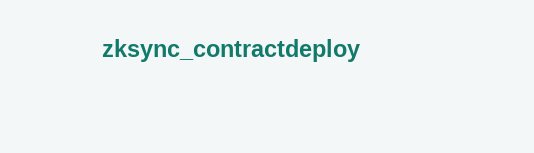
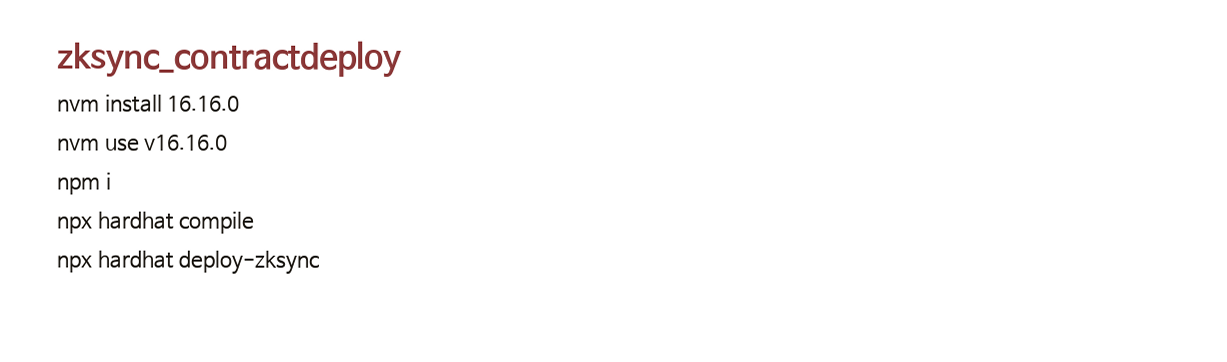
+ nvm install 16.16.0
+ nvm use v16.16.0
+ npm i
+ npx hardhat compile
+ npx hardhat deploy-zksync

